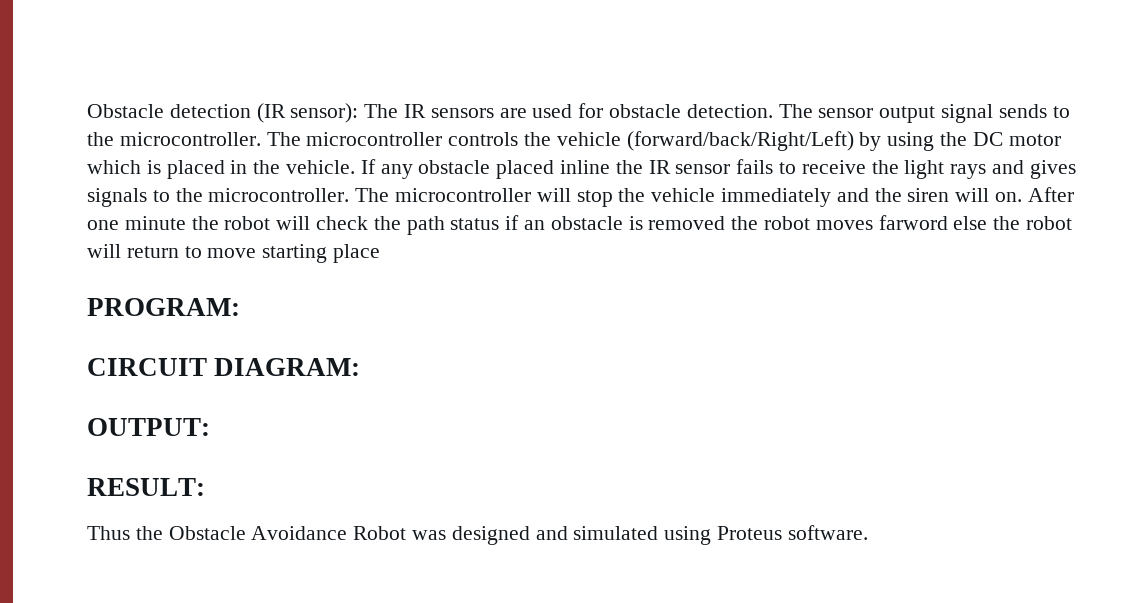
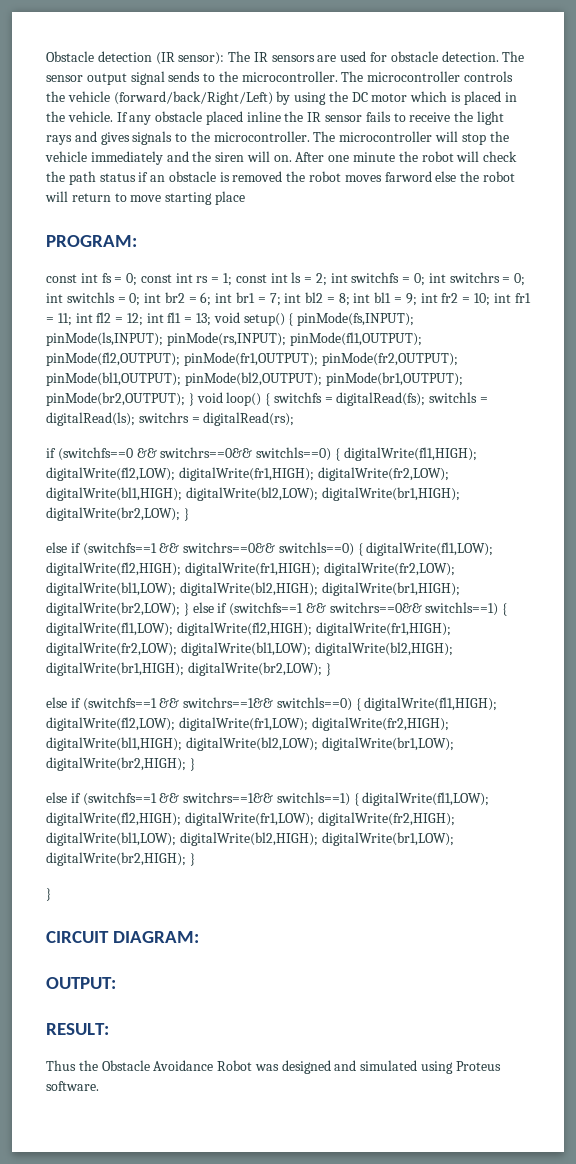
+ const int fs = 0; const int rs = 1; const int ls = 2; int switchfs = 0; int switchrs = 0; int switchls = 0; int br2 = 6; int br1 = 7; int bl2 = 8; int bl1 = 9; int fr2 = 10; int fr1 = 11; int fl2 = 12; int fl1 = 13; void setup() { pinMode(fs,INPUT); pinMode(ls,INPUT); pinMode(rs,INPUT); pinMode(fl1,OUTPUT); pinMode(fl2,OUTPUT); pinMode(fr1,OUTPUT); pinMode(fr2,OUTPUT); pinMode(bl1,OUTPUT); pinMode(bl2,OUTPUT); pinMode(br1,OUTPUT); pinMode(br2,OUTPUT); } void loop() { switchfs = digitalRead(fs); switchls = digitalRead(ls); switchrs = digitalRead(rs);
+ if (switchfs==0 && switchrs==0&& switchls==0) { digitalWrite(fl1,HIGH); digitalWrite(fl2,LOW); digitalWrite(fr1,HIGH); digitalWrite(fr2,LOW); digitalWrite(bl1,HIGH); digitalWrite(bl2,LOW); digitalWrite(br1,HIGH); digitalWrite(br2,LOW); }
+ else if (switchfs==1 && switchrs==0&& switchls==0) { digitalWrite(fl1,LOW); digitalWrite(fl2,HIGH); digitalWrite(fr1,HIGH); digitalWrite(fr2,LOW); digitalWrite(bl1,LOW); digitalWrite(bl2,HIGH); digitalWrite(br1,HIGH); digitalWrite(br2,LOW); } else if (switchfs==1 && switchrs==0&& switchls==1) { digitalWrite(fl1,LOW); digitalWrite(fl2,HIGH); digitalWrite(fr1,HIGH); digitalWrite(fr2,LOW); digitalWrite(bl1,LOW); digitalWrite(bl2,HIGH); digitalWrite(br1,HIGH); digitalWrite(br2,LOW); }
+ else if (switchfs==1 && switchrs==1&& switchls==0) { digitalWrite(fl1,HIGH); digitalWrite(fl2,LOW); digitalWrite(fr1,LOW); digitalWrite(fr2,HIGH); digitalWrite(bl1,HIGH); digitalWrite(bl2,LOW); digitalWrite(br1,LOW); digitalWrite(br2,HIGH); }
+ else if (switchfs==1 && switchrs==1&& switchls==1) { digitalWrite(fl1,LOW); digitalWrite(fl2,HIGH); digitalWrite(fr1,LOW); digitalWrite(fr2,HIGH); digitalWrite(bl1,LOW); digitalWrite(bl2,HIGH); digitalWrite(br1,LOW); digitalWrite(br2,HIGH); }
+ }

